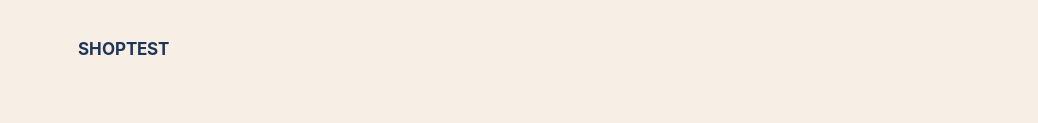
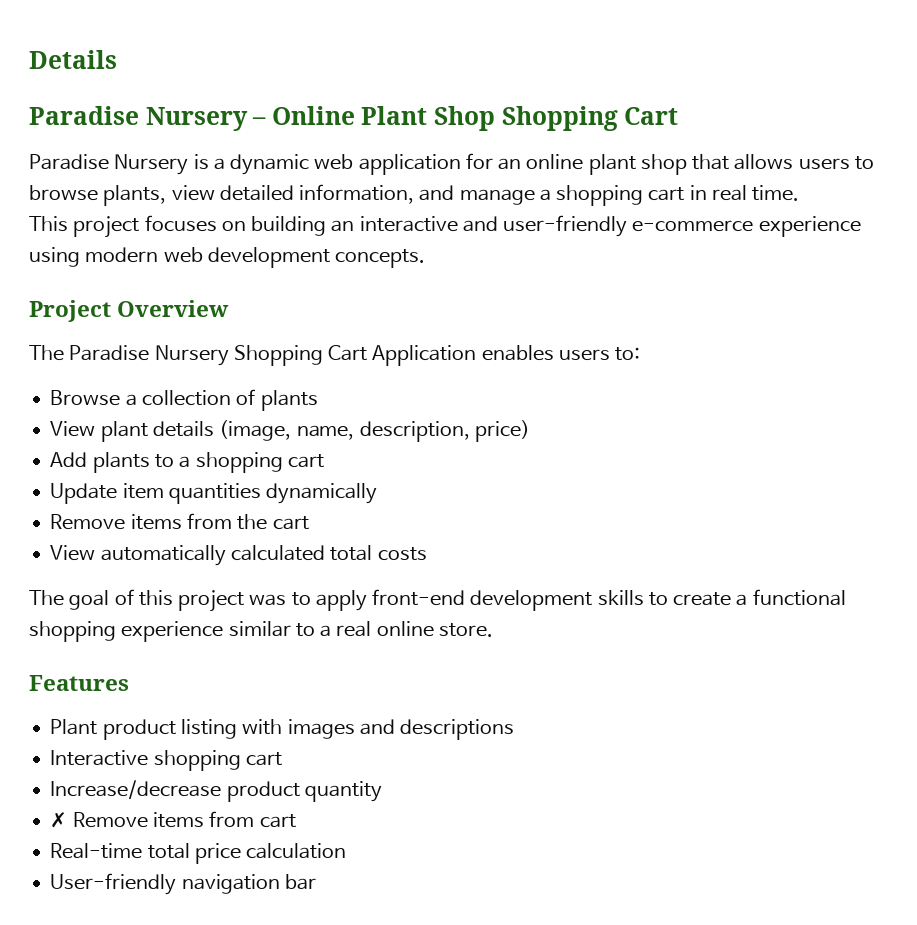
- SHOPTEST
+ Details
+ Paradise Nursery – Online Plant Shop Shopping Cart
+ Paradise Nursery is a dynamic web application for an online plant shop that allows users to browse plants, view detailed information, and manage a shopping cart in real time.
+ This project focuses on building an interactive and user-friendly e-commerce experience using modern web development concepts.
+ Project Overview
+ The Paradise Nursery Shopping Cart Application enables users to:
+ Browse a collection of plants
+ View plant details (image, name, description, price)
+ Add plants to a shopping cart
+ Update item quantities dynamically
+ Remove items from the cart
+ View automatically calculated total costs
+ The goal of this project was to apply front-end development skills to create a functional shopping experience similar to a real online store.
+ Features
+ Plant product listing with images and descriptions
+ Interactive shopping cart
+ Increase/decrease product quantity
+ ✗ Remove items from cart
+ Real-time total price calculation
+ User-friendly navigation bar

